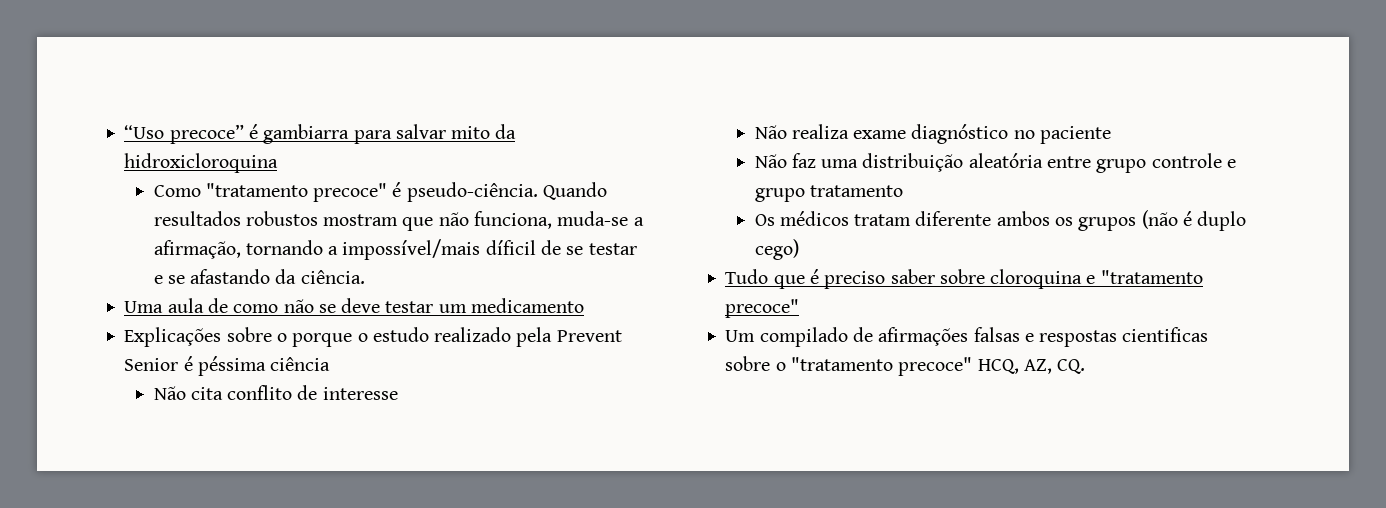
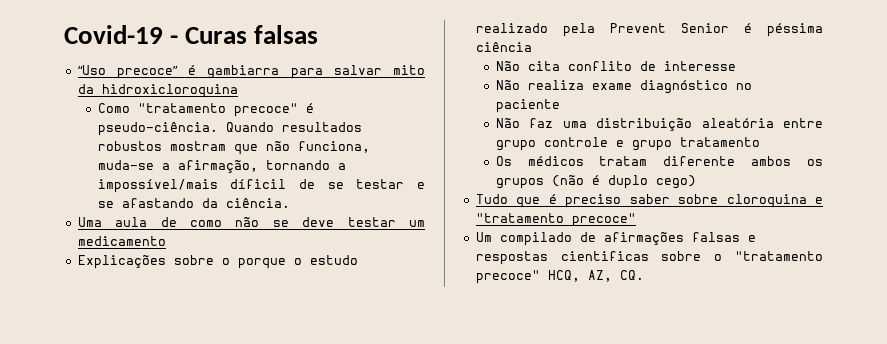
+ Covid-19 - Curas falsas

